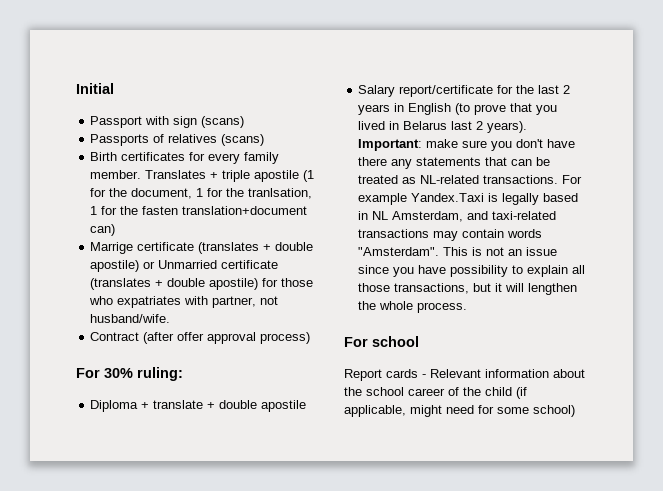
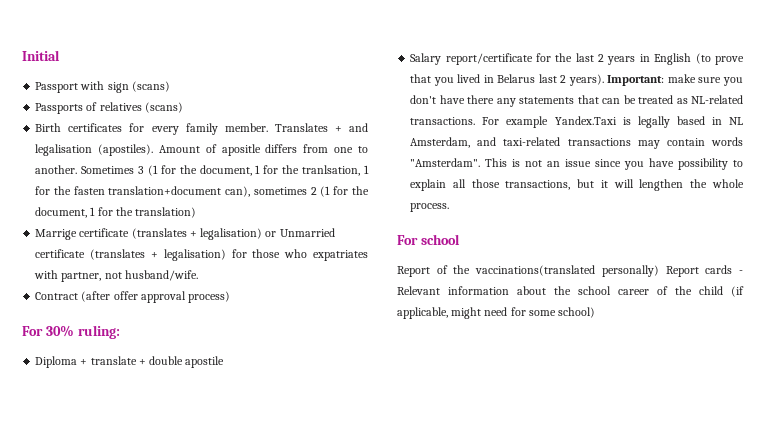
- Translates + triple apostile (1 for the document, 1 for the tranlsation, 1 for the fasten translation+document can)
+ Translates + and legalisation (apostiles). Amount of apositle differs from one to another. Sometimes 3 (1 for the document, 1 for the tranlsation, 1 for the fasten translation+document can), sometimes 2 (1 for the document, 1 for the translation)
- Marrige certificate (translates + double apostile) or Unmarried certificate (translates + double apostile) for those who expatriates with partner, not husband/wife.
+ Marrige certificate (translates + legalisation) or Unmarried certificate (translates + legalisation) for those who expatriates with partner, not husband/wife.
- Report cards - Relevant information about the school career of the child (if applicable, might need for some school)
+ Report of the vaccinations(translated personally) Report cards - Relevant information about the school career of the child (if applicable, might need for some school)

